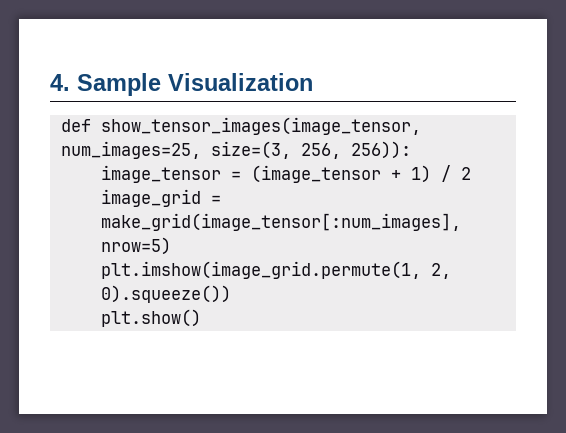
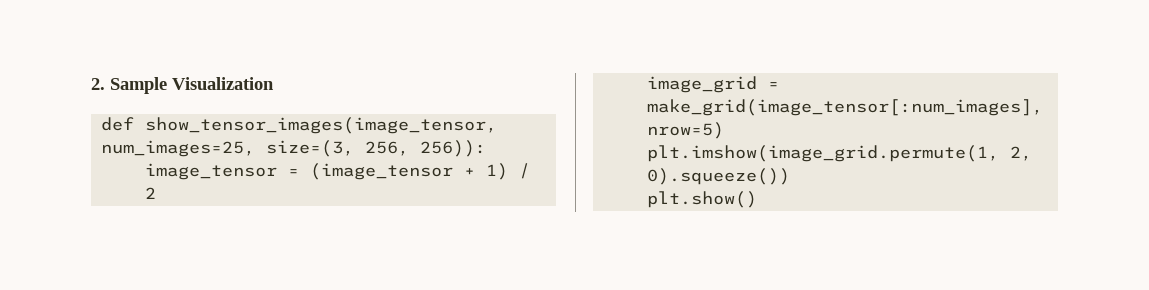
- 4. Sample Visualization
+ 2. Sample Visualization

